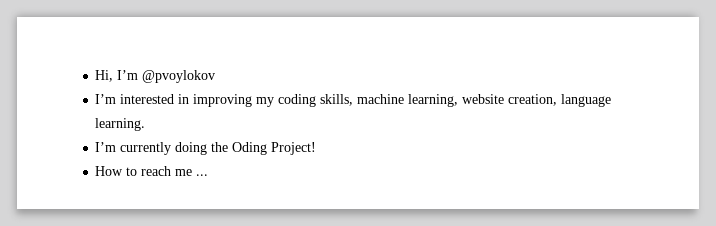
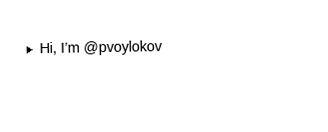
- I’m interested in improving my coding skills, machine learning, website creation, language learning.
- I’m currently doing the Oding Project!
- How to reach me ...

